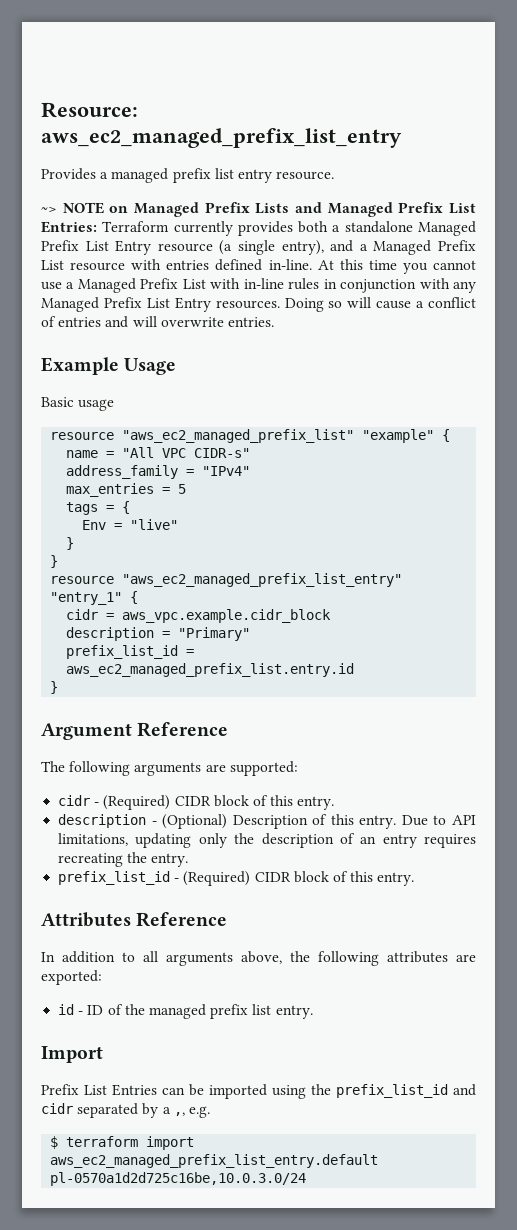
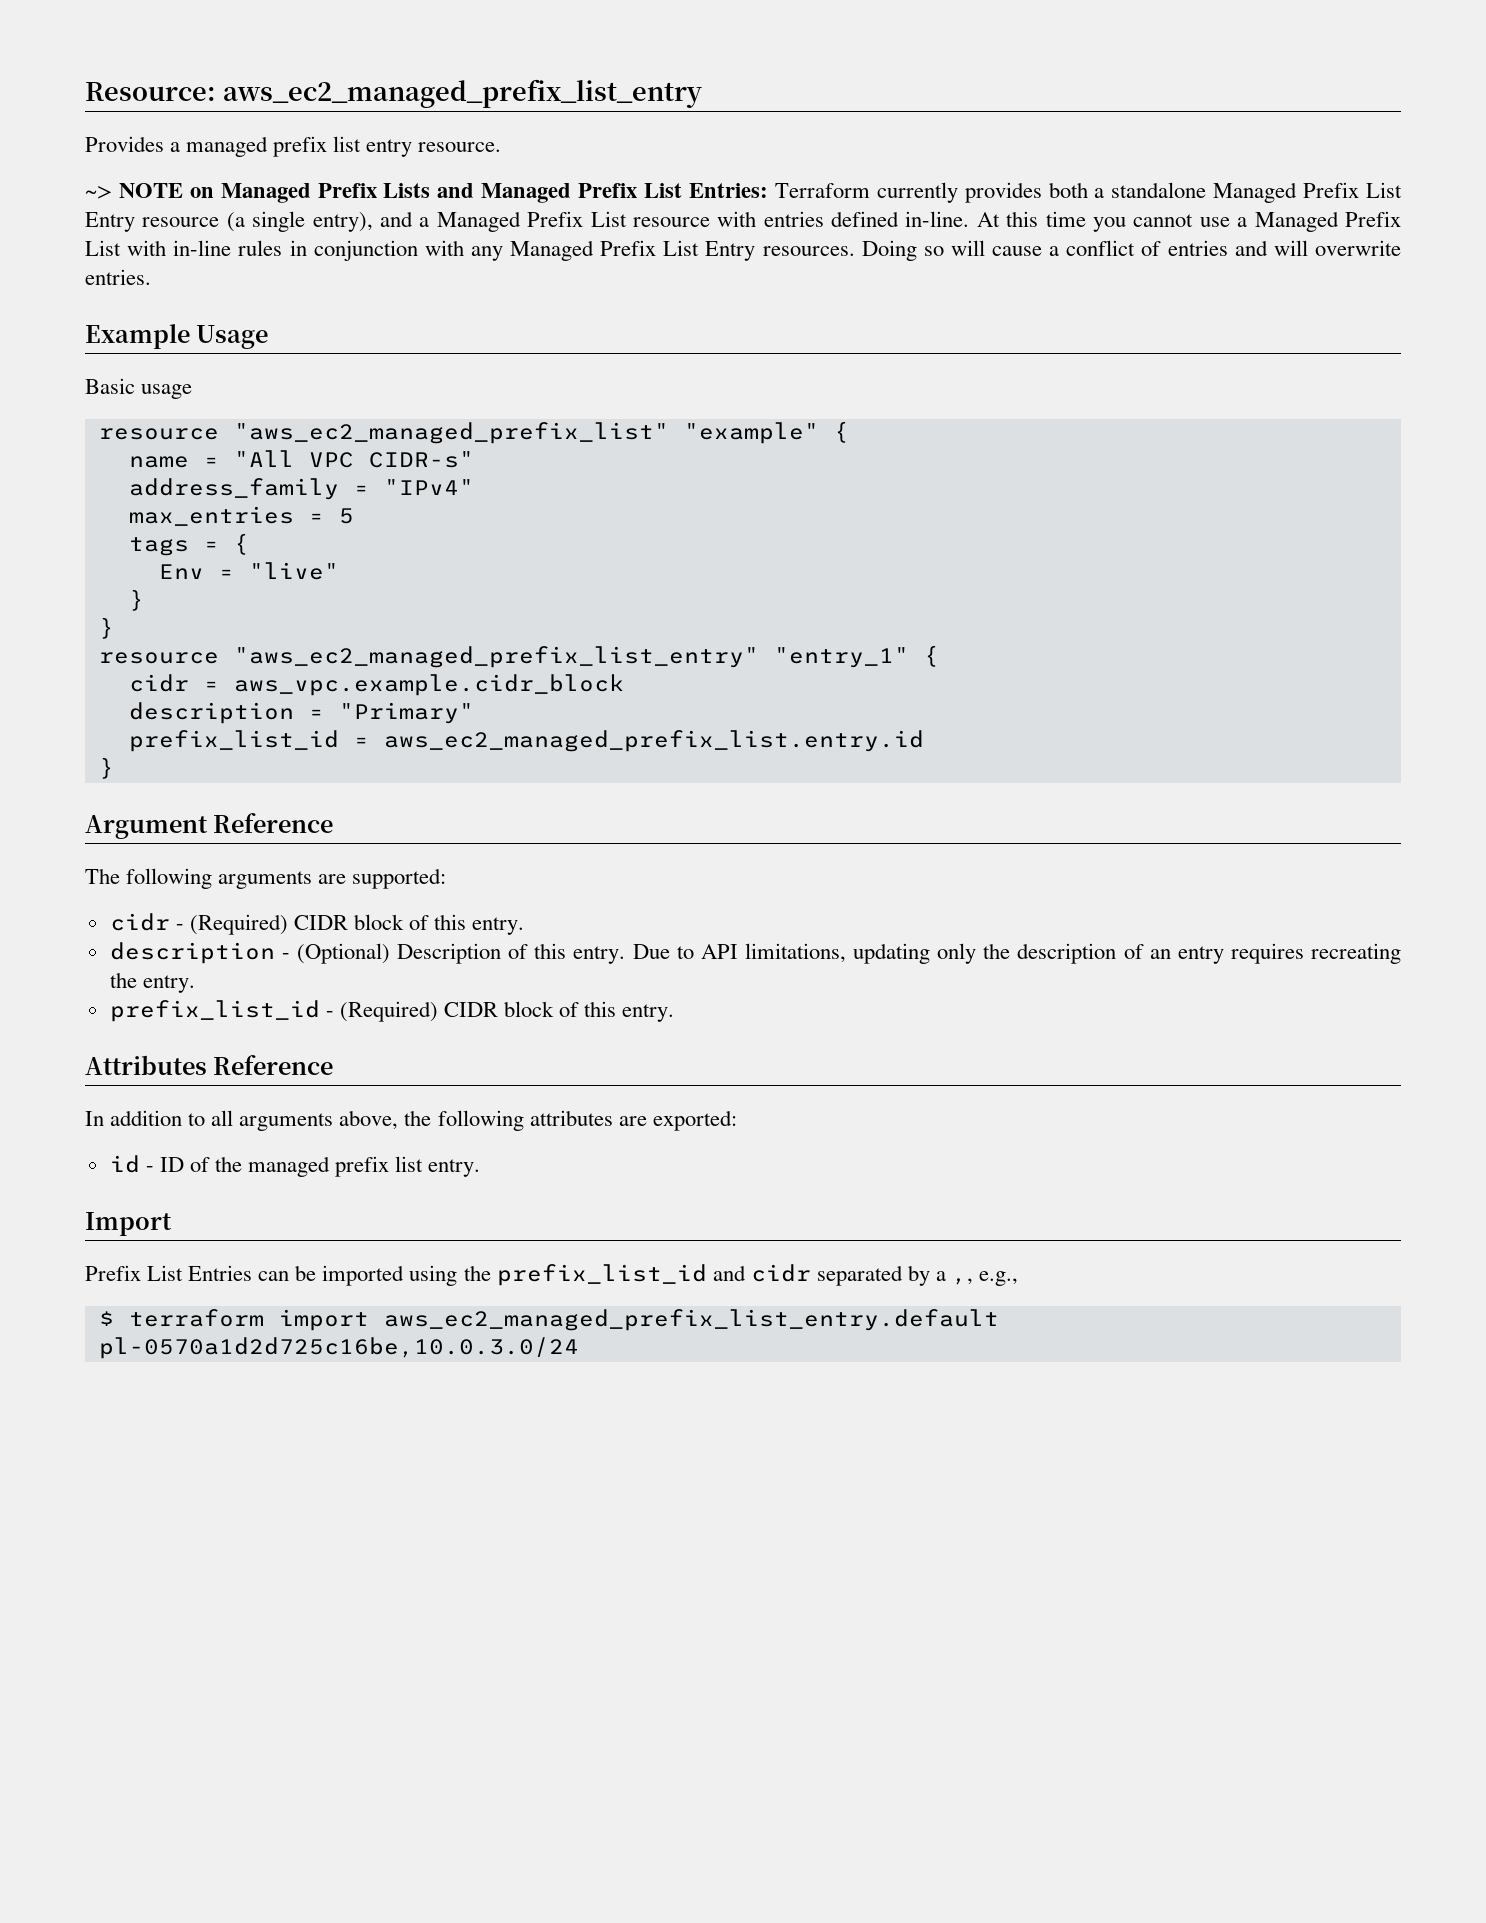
- Prefix List Entries can be imported using the prefix_list_id and cidr separated by a ,, e.g.
+ Prefix List Entries can be imported using the prefix_list_id and cidr separated by a ,, e.g.,

